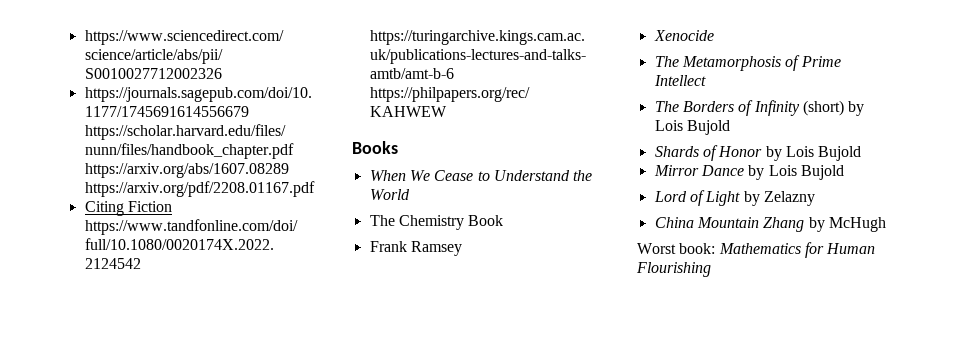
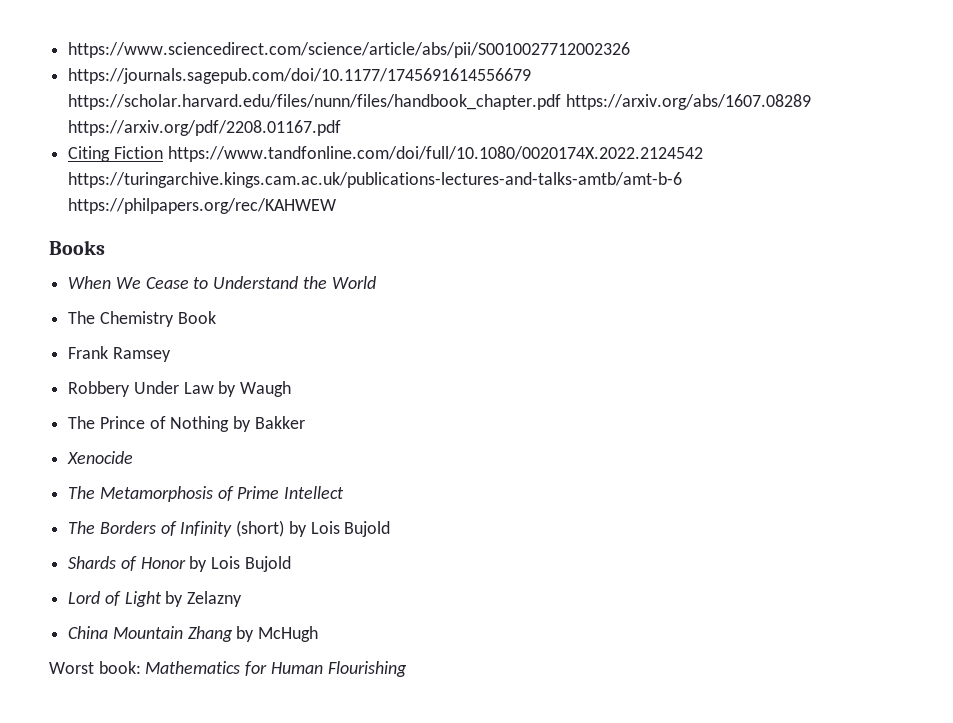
+ Robbery Under Law by Waugh
+ The Prince of Nothing by Bakker
- Mirror Dance by Lois Bujold

